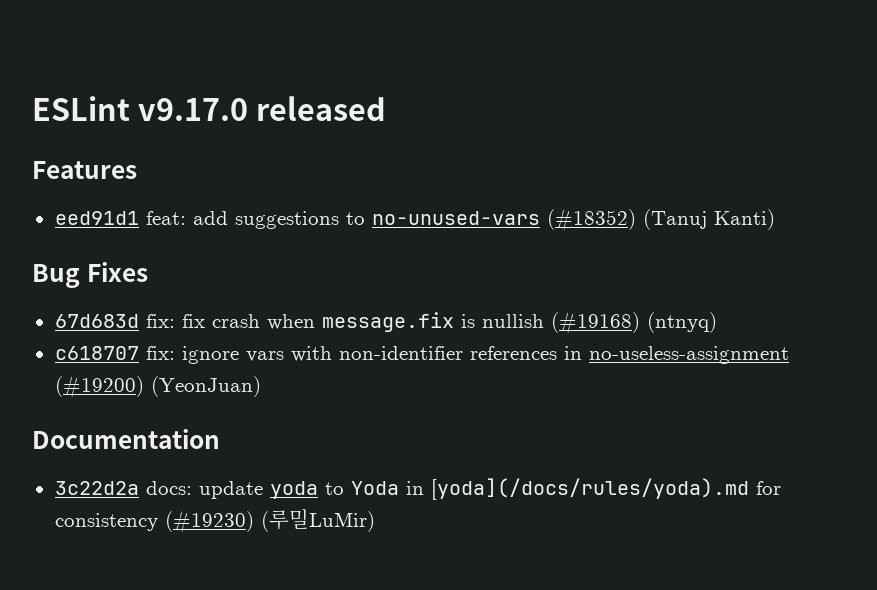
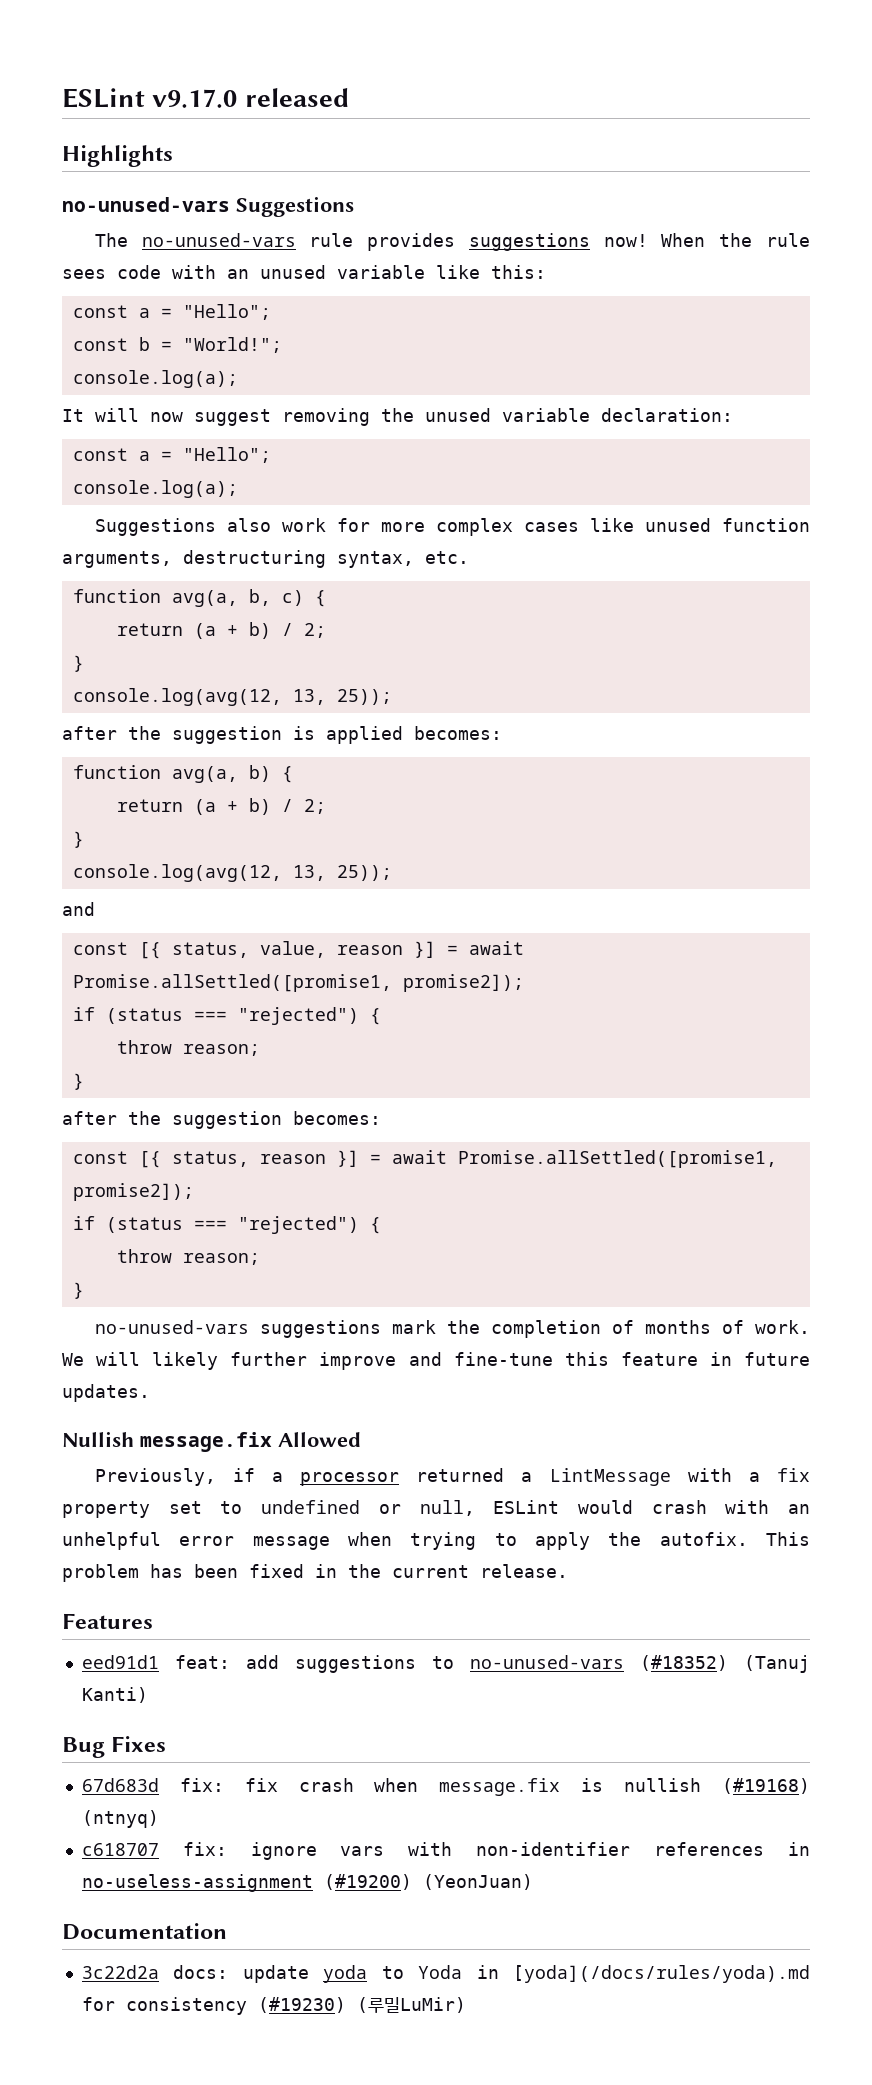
+ Highlights
+ no-unused-vars Suggestions
+ The no-unused-vars rule provides suggestions now! When the rule sees code with an unused variable like this:
+ const a = "Hello";
+ const b = "World!";
+ console.log(a);
+ It will now suggest removing the unused variable declaration:
+ const a = "Hello";
+ console.log(a);
+ Suggestions also work for more complex cases like unused function arguments, destructuring syntax, etc.
+ function avg(a, b, c) {
+ return (a + b) / 2;
+ }
+ console.log(avg(12, 13, 25));
+ after the suggestion is applied becomes:
+ function avg(a, b) {
+ return (a + b) / 2;
+ }
+ console.log(avg(12, 13, 25));
+ and
+ const [{ status, value, reason }] = await Promise.allSettled([promise1, promise2]);
+ if (status === "rejected") {
+ throw reason;
+ }
+ after the suggestion becomes:
+ const [{ status, reason }] = await Promise.allSettled([promise1, promise2]);
+ if (status === "rejected") {
+ throw reason;
+ }
+ no-unused-vars suggestions mark the completion of months of work. We will likely further improve and fine-tune this feature in future updates.
+ Nullish message.fix Allowed
+ Previously, if a processor returned a LintMessage with a fix property set to undefined or null, ESLint would crash with an unhelpful error message when trying to apply the autofix. This problem has been fixed in the current release.

